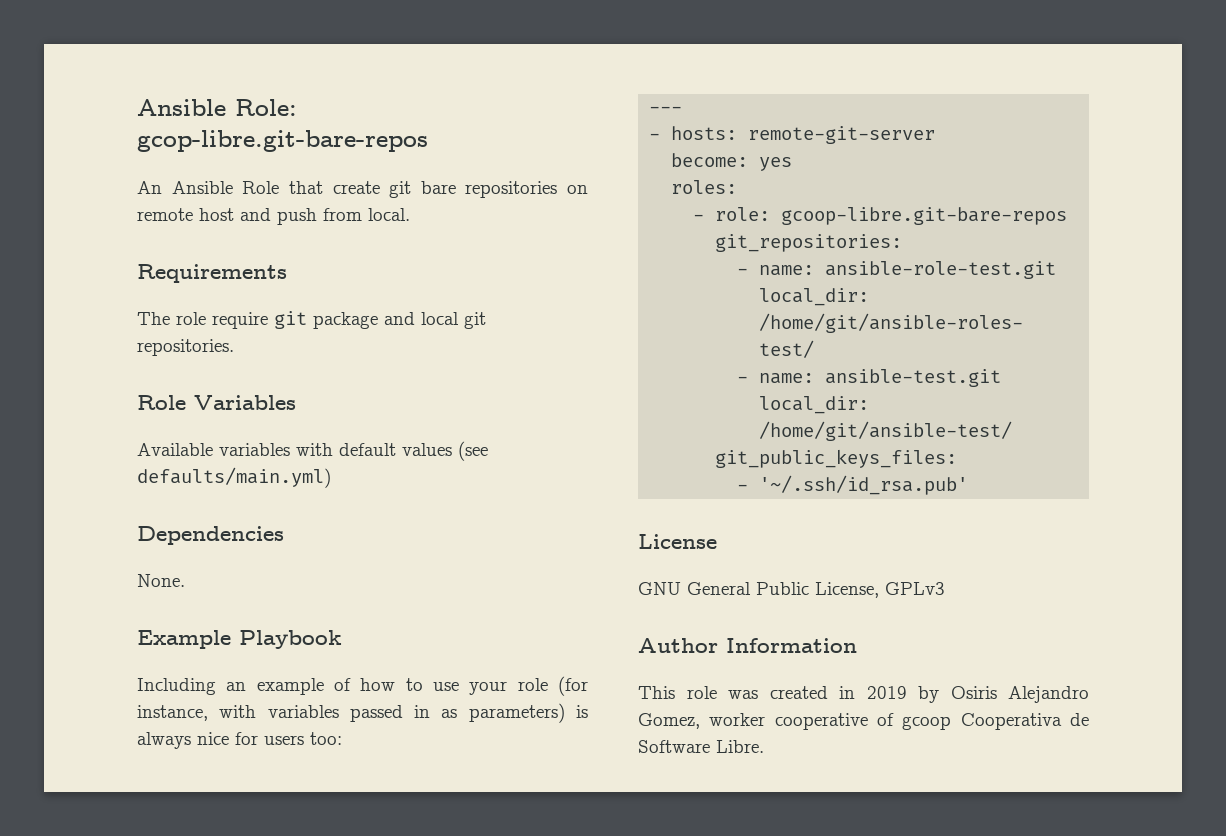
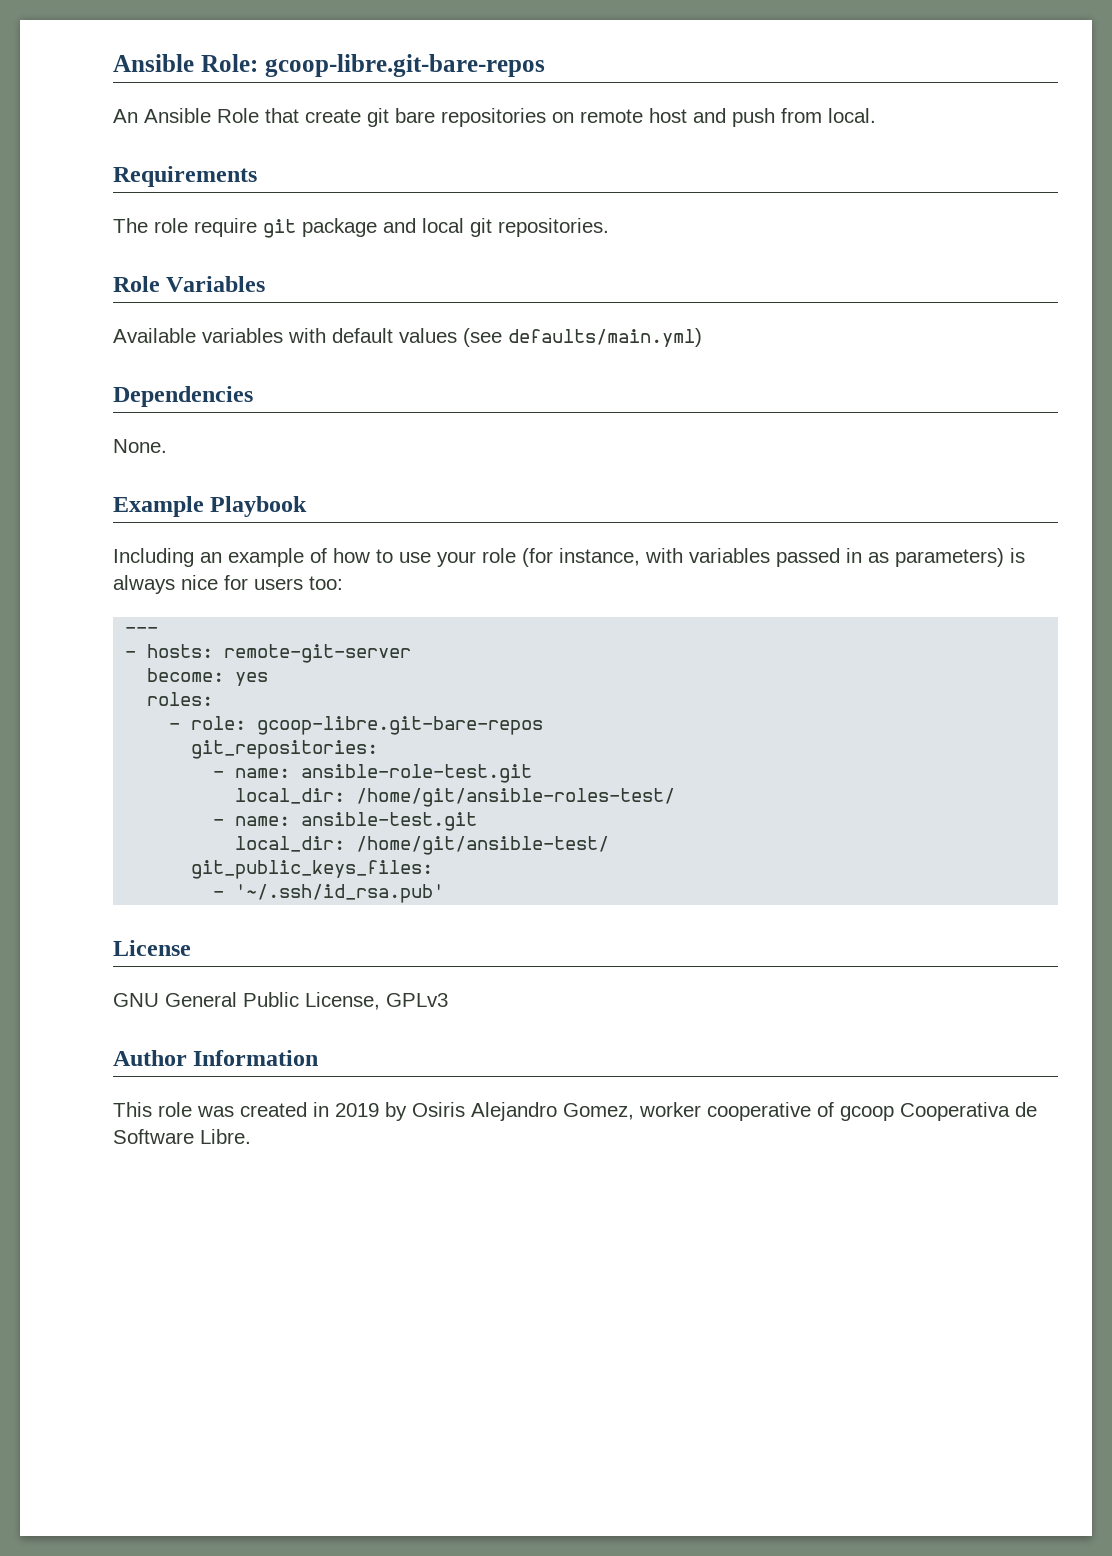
- Ansible Role: gcop-libre.git-bare-repos
+ Ansible Role: gcoop-libre.git-bare-repos

